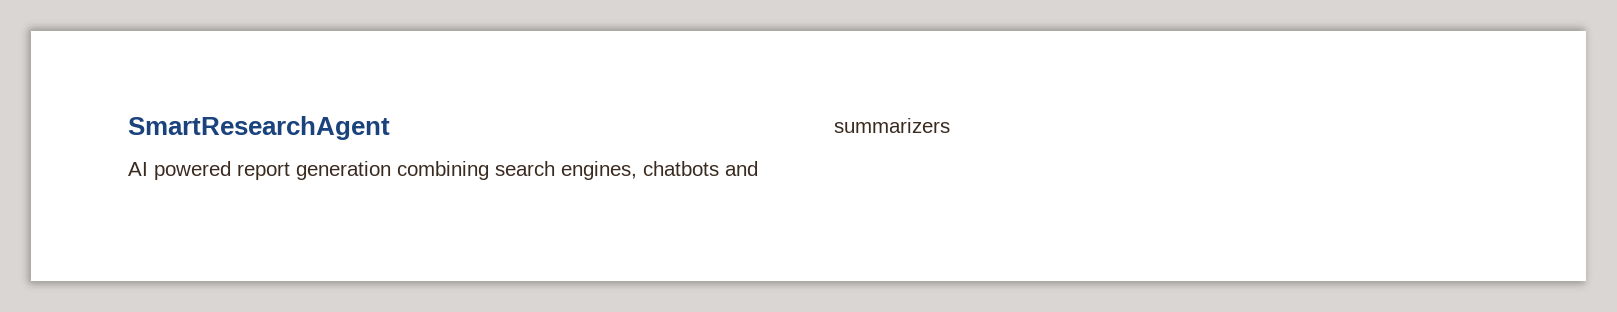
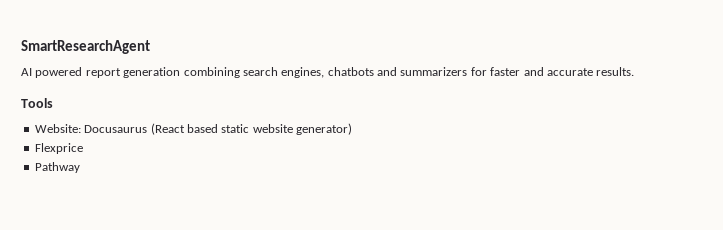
- AI powered report generation combining search engines, chatbots and summarizers
+ AI powered report generation combining search engines, chatbots and summarizers for faster and accurate results.
+ Tools
+ Website: Docusaurus (React based static website generator)
+ Flexprice
+ Pathway

